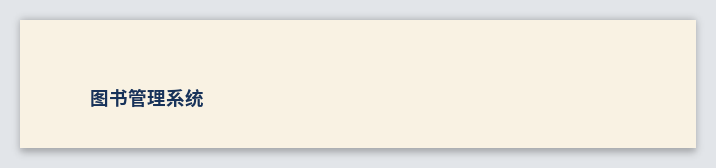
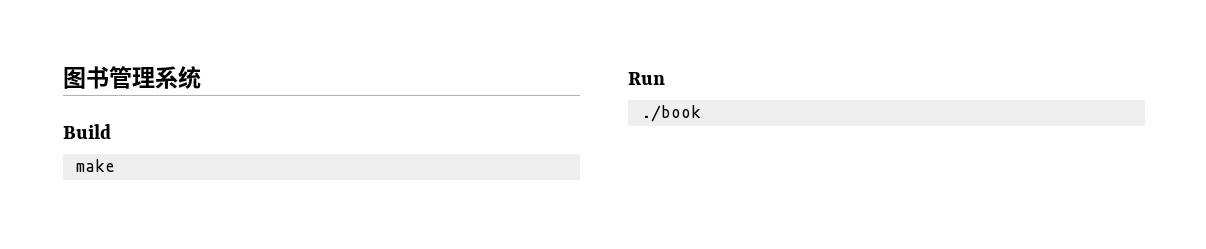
+ Build
+ make
+ Run
+ ./book

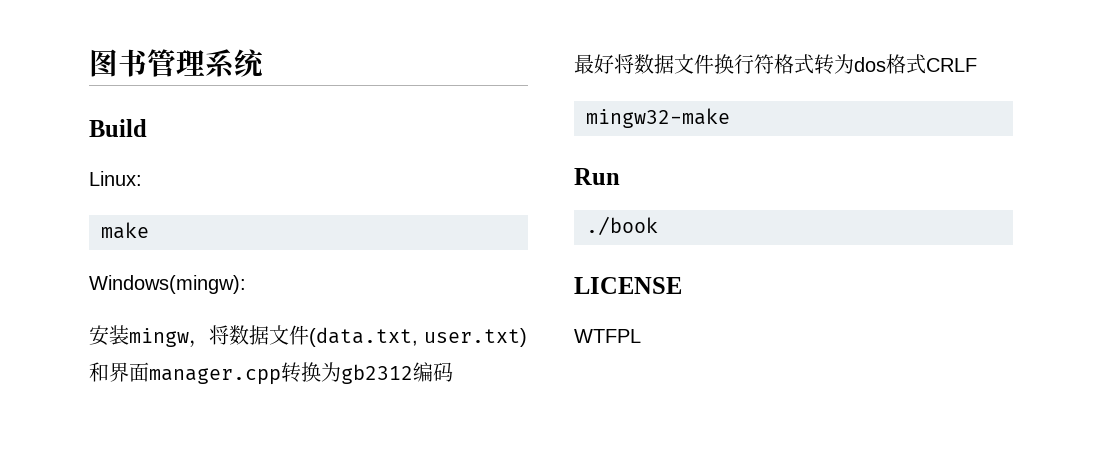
+ Linux:
+ Windows(mingw):
+ 安装mingw，将数据文件(data.txt, user.txt)和界面manager.cpp转换为gb2312编码
+ 最好将数据文件换行符格式转为dos格式CRLF
+ mingw32-make
+ LICENSE
+ WTFPL

